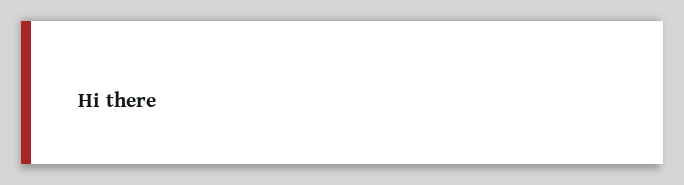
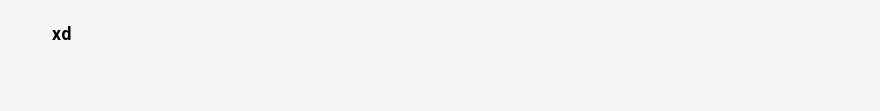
- Hi there
+ xd

